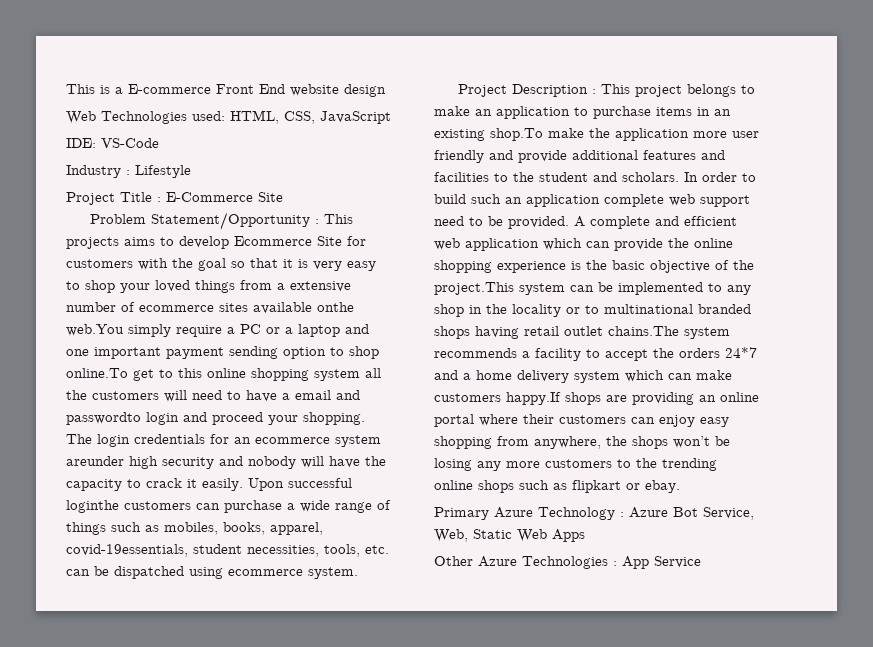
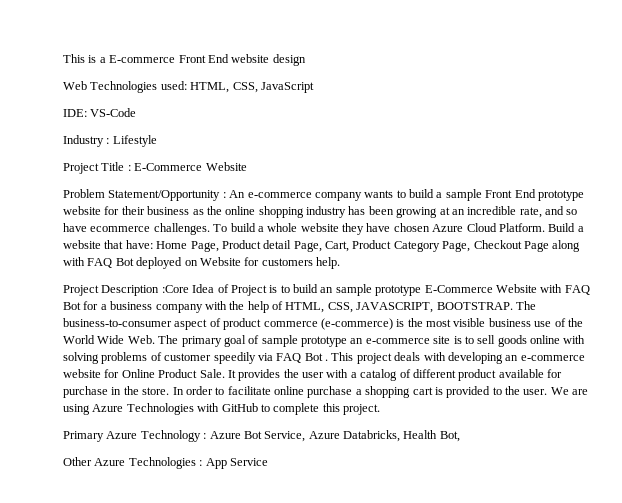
- Project Title : E-Commerce Site
+ Project Title : E-Commerce Website
- Problem Statement/Opportunity : This projects aims to develop Ecommerce Site for customers with the goal so that it is very easy to shop your loved things from a extensive number of ecommerce sites available onthe web.You simply require a PC or a laptop and one important payment sending option to shop online.To get to this online shopping system all the customers will need to have a email and passwordto login and proceed your shopping. The login credentials for an ecommerce system areunder high security and nobody will have the capacity to crack it easily. Upon successful loginthe customers can purchase a wide range of things such as mobiles, books, apparel, covid-19essentials, student necessities, tools, etc. can be dispatched using ecommerce system.
- Project Description : This project belongs to make an application to purchase items in an existing shop.To make the application more user friendly and provide additional features and facilities to the student and scholars. In order to build such an application complete web support need to be provided. A complete and efficient web application which can provide the online shopping experience is the basic objective of the project.This system can be implemented to any shop in the locality or to multinational branded shops having retail outlet chains.The system recommends a facility to accept the orders 24*7 and a home delivery system which can make customers happy.If shops are providing an online portal where their customers can enjoy easy shopping from anywhere, the shops won’t be losing any more customers to the trending online shops such as flipkart or ebay.
+ Problem Statement/Opportunity : An e-commerce company wants to build a sample Front End prototype website for their business as the online shopping industry has been growing at an incredible rate, and so have ecommerce challenges. To build a whole website they have chosen Azure Cloud Platform. Build a website that have: Home Page, Product detail Page, Cart, Product Category Page, Checkout Page along with FAQ Bot deployed on Website for customers help.
+ Project Description :Core Idea of Project is to build an sample prototype E-Commerce Website with FAQ Bot for a business company with the help of HTML, CSS, JAVASCRIPT, BOOTSTRAP. The business-to-consumer aspect of product commerce (e-commerce) is the most visible business use of the World Wide Web. The primary goal of sample prototype an e-commerce site is to sell goods online with solving problems of customer speedily via FAQ Bot . This project deals with developing an e-commerce website for Online Product Sale. It provides the user with a catalog of different product available for purchase in the store. In order to facilitate online purchase a shopping cart is provided to the user. We are using Azure Technologies with GitHub to complete this project.
- Primary Azure Technology : Azure Bot Service, Web, Static Web Apps
+ Primary Azure Technology : Azure Bot Service, Azure Databricks, Health Bot,

